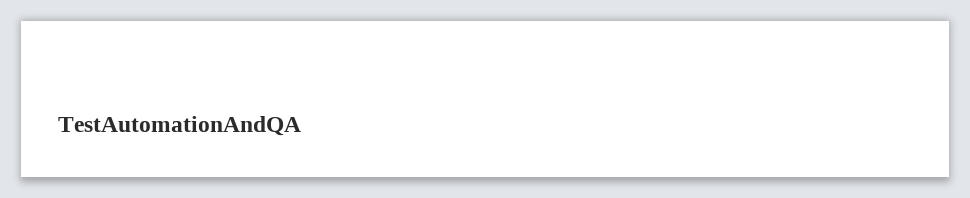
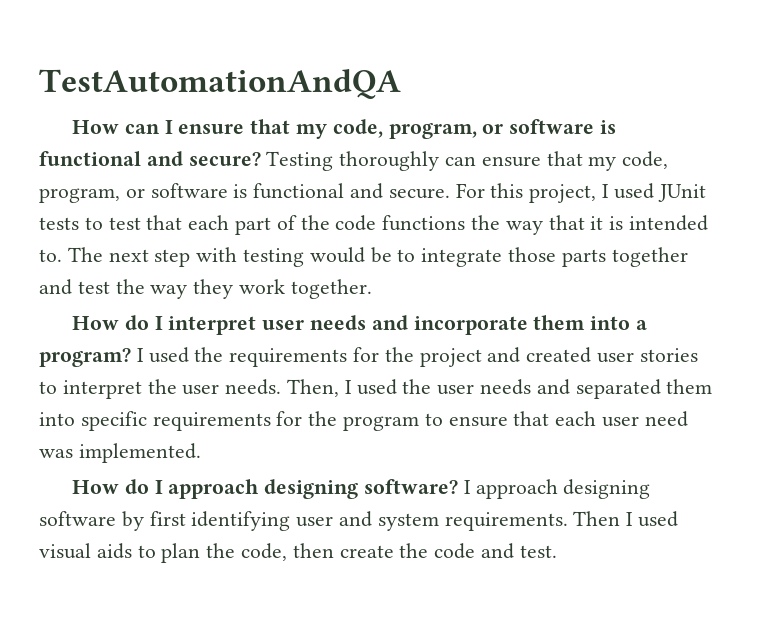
+ How can I ensure that my code, program, or software is functional and secure? Testing thoroughly can ensure that my code, program, or software is functional and secure. For this project, I used JUnit tests to test that each part of the code functions the way that it is intended to. The next step with testing would be to integrate those parts together and test the way they work together.
+ How do I interpret user needs and incorporate them into a program? I used the requirements for the project and created user stories to interpret the user needs. Then, I used the user needs and separated them into specific requirements for the program to ensure that each user need was implemented.
+ How do I approach designing software? I approach designing software by first identifying user and system requirements. Then I used visual aids to plan the code, then create the code and test.

